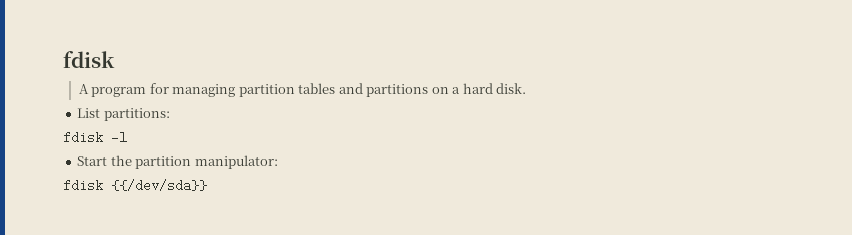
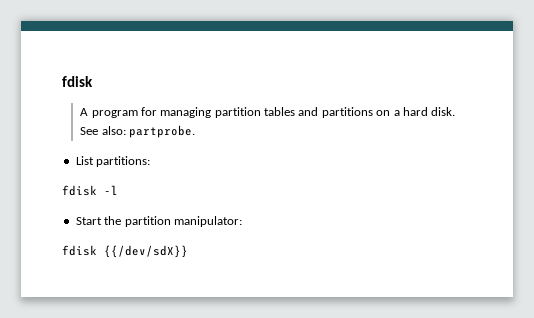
+ See also: partprobe.
- fdisk {{/dev/sda}}
+ fdisk {{/dev/sdX}}

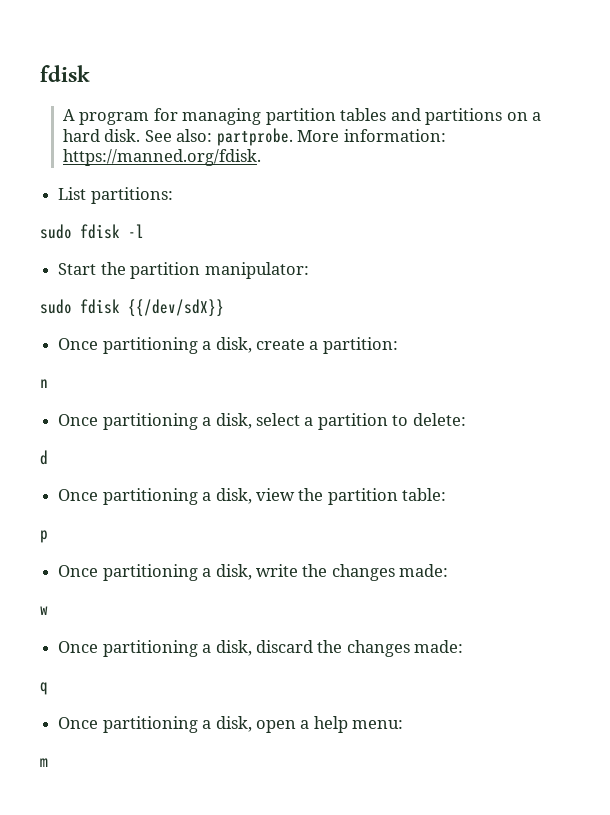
+ More information: https://manned.org/fdisk.
- fdisk -l
+ sudo fdisk -l
- fdisk {{/dev/sdX}}
+ sudo fdisk {{/dev/sdX}}
+ Once partitioning a disk, create a partition:
+ n
+ Once partitioning a disk, select a partition to delete:
+ d
+ Once partitioning a disk, view the partition table:
+ p
+ Once partitioning a disk, write the changes made:
+ w
+ Once partitioning a disk, discard the changes made:
+ q
+ Once partitioning a disk, open a help menu:
+ m

